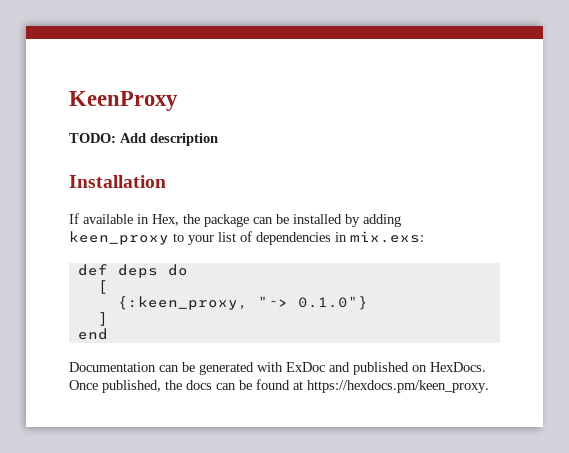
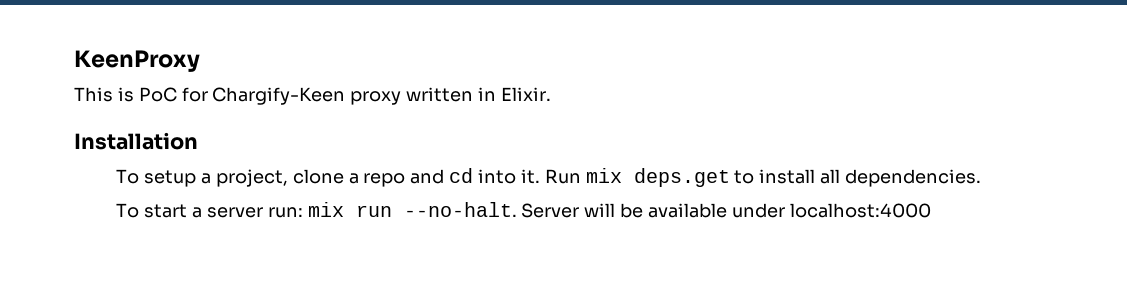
- TODO: Add description
+ This is PoC for Chargify-Keen proxy written in Elixir.
  Installation
- If available in Hex, the package can be installed by adding keen_proxy to your list of dependencies in mix.exs:
- def deps do
- [
- {:keen_proxy, "~> 0.1.0"}
- ]
- end
- Documentation can be generated with ExDoc and published on HexDocs. Once published, the docs can be found at https://hexdocs.pm/keen_proxy.
+ To setup a project, clone a repo and cd into it. Run mix deps.get to install all dependencies.
+ To start a server run: mix run --no-halt. Server will be available under localhost:4000

